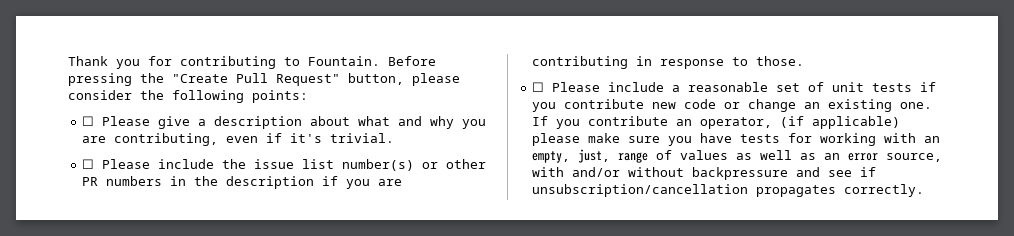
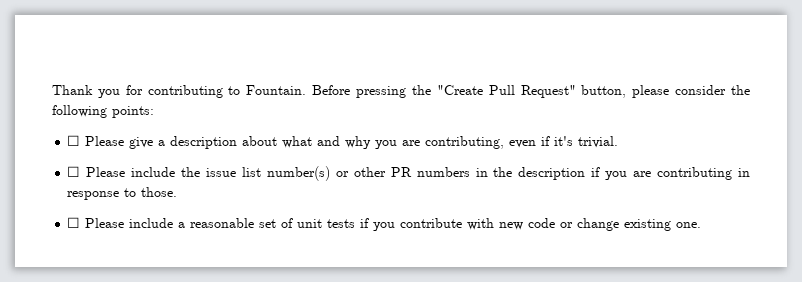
- ☐ Please include a reasonable set of unit tests if you contribute new code or change an existing one. If you contribute an operator, (if applicable) please make sure you have tests for working with an empty, just, range of values as well as an error source, with and/or without backpressure and see if unsubscription/cancellation propagates correctly.
+ ☐ Please include a reasonable set of unit tests if you contribute with new code or change existing one.

